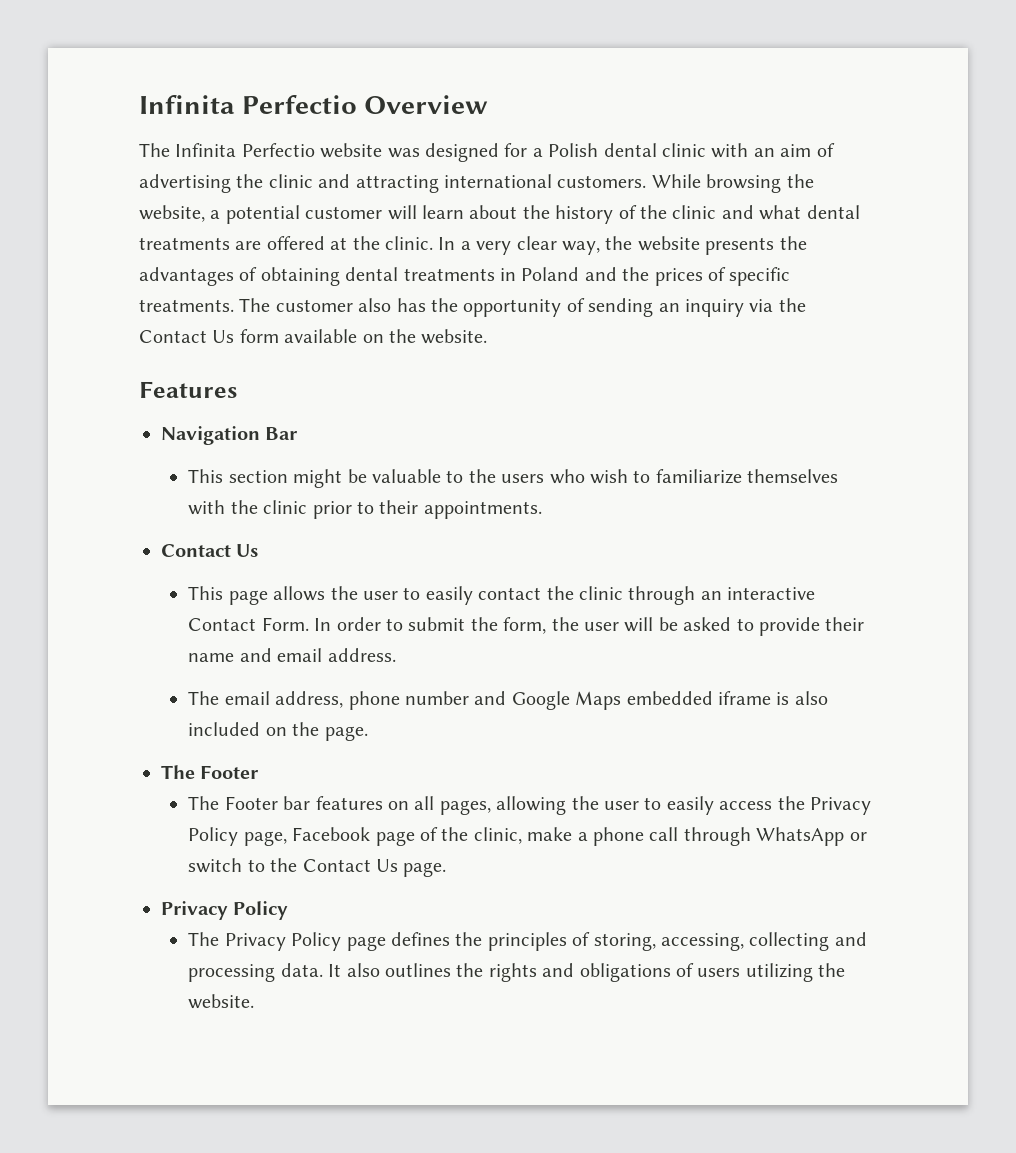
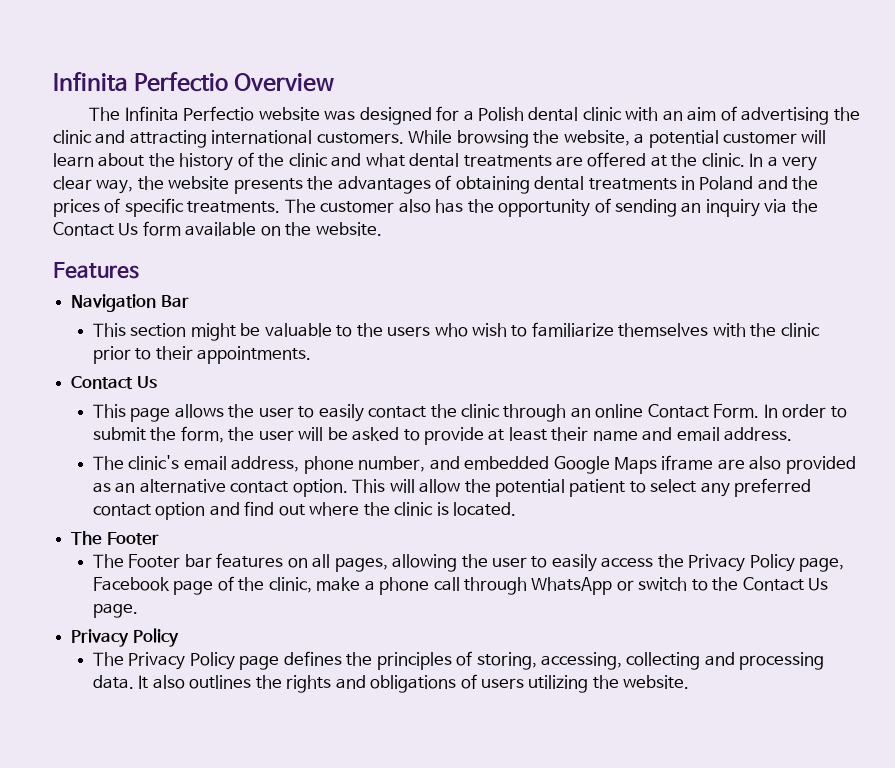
- This page allows the user to easily contact the clinic through an interactive Contact Form.
+ This page allows the user to easily contact the clinic through an online Contact Form.
- In order to submit the form, the user will be asked to provide their name and email address.
+ In order to submit the form, the user will be asked to provide at least their name and email address.
- The email address, phone number and Google Maps embedded iframe is also included on the page.
+ The clinic's email address, phone number, and embedded Google Maps iframe are also provided as an alternative contact option. This will allow the potential patient to select any preferred contact option and find out where the clinic is located.

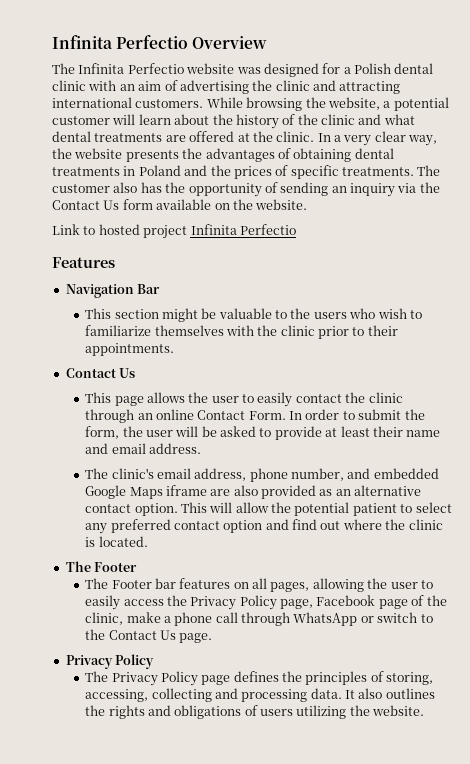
+ Link to hosted project Infinita Perfectio

